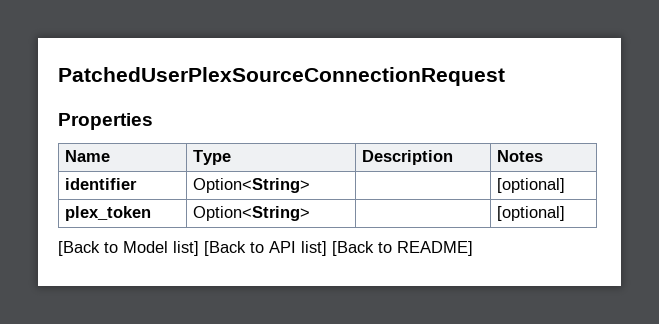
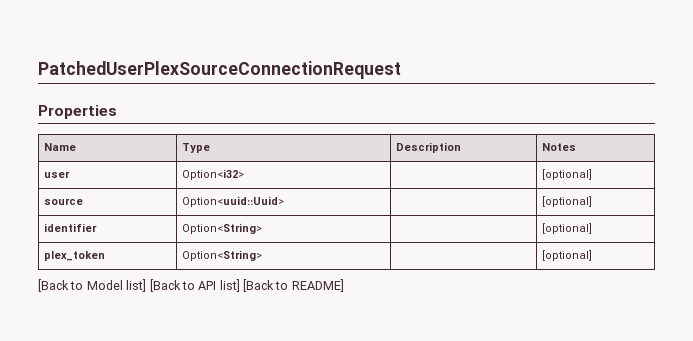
+ user | Option<i32> | | [optional]
+ source | Option<uuid::Uuid> | | [optional]

